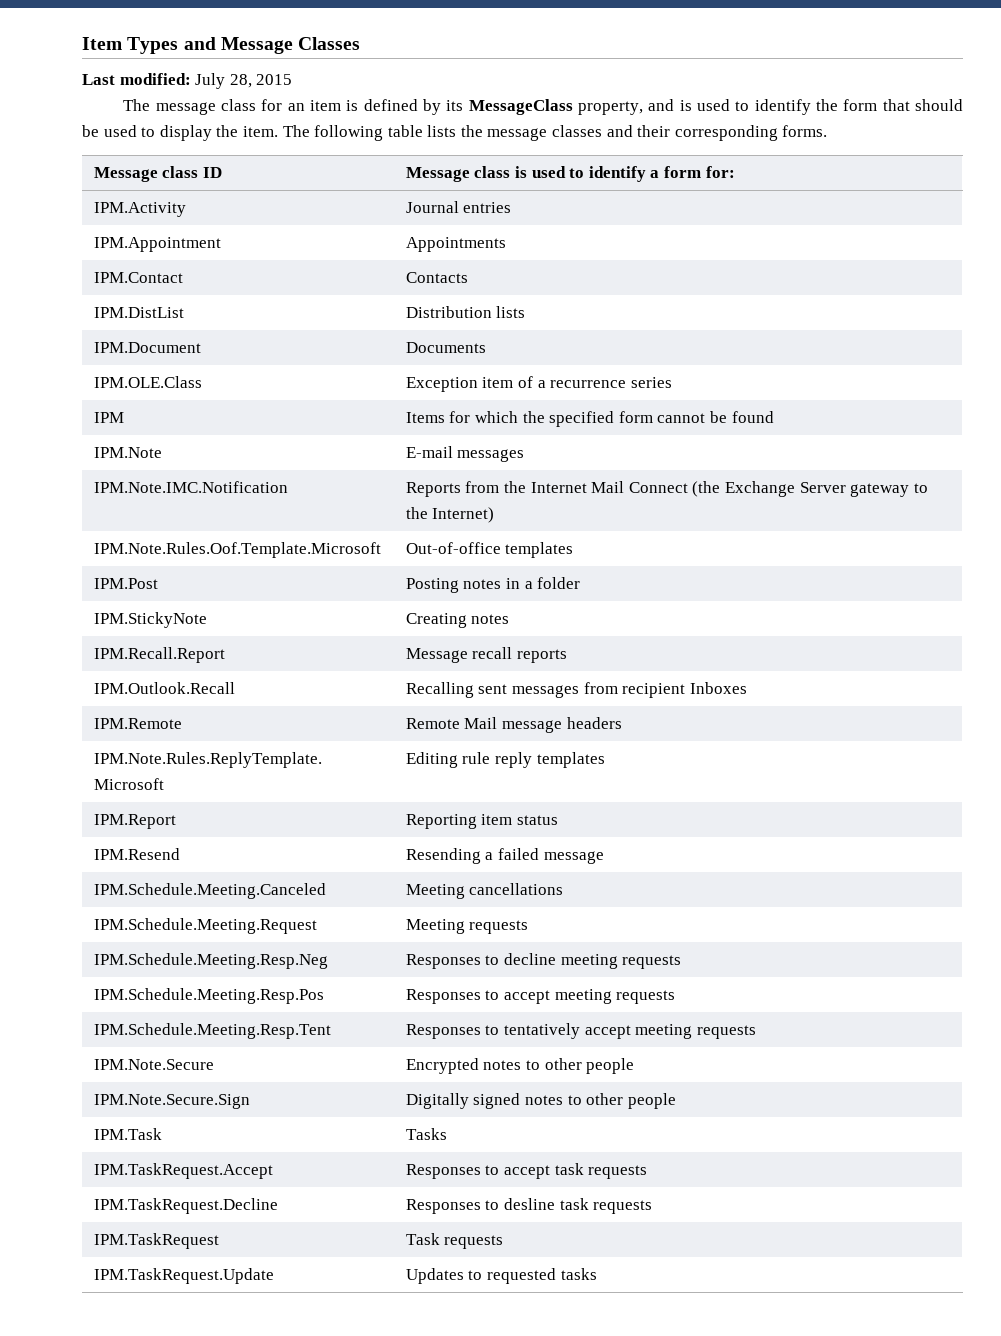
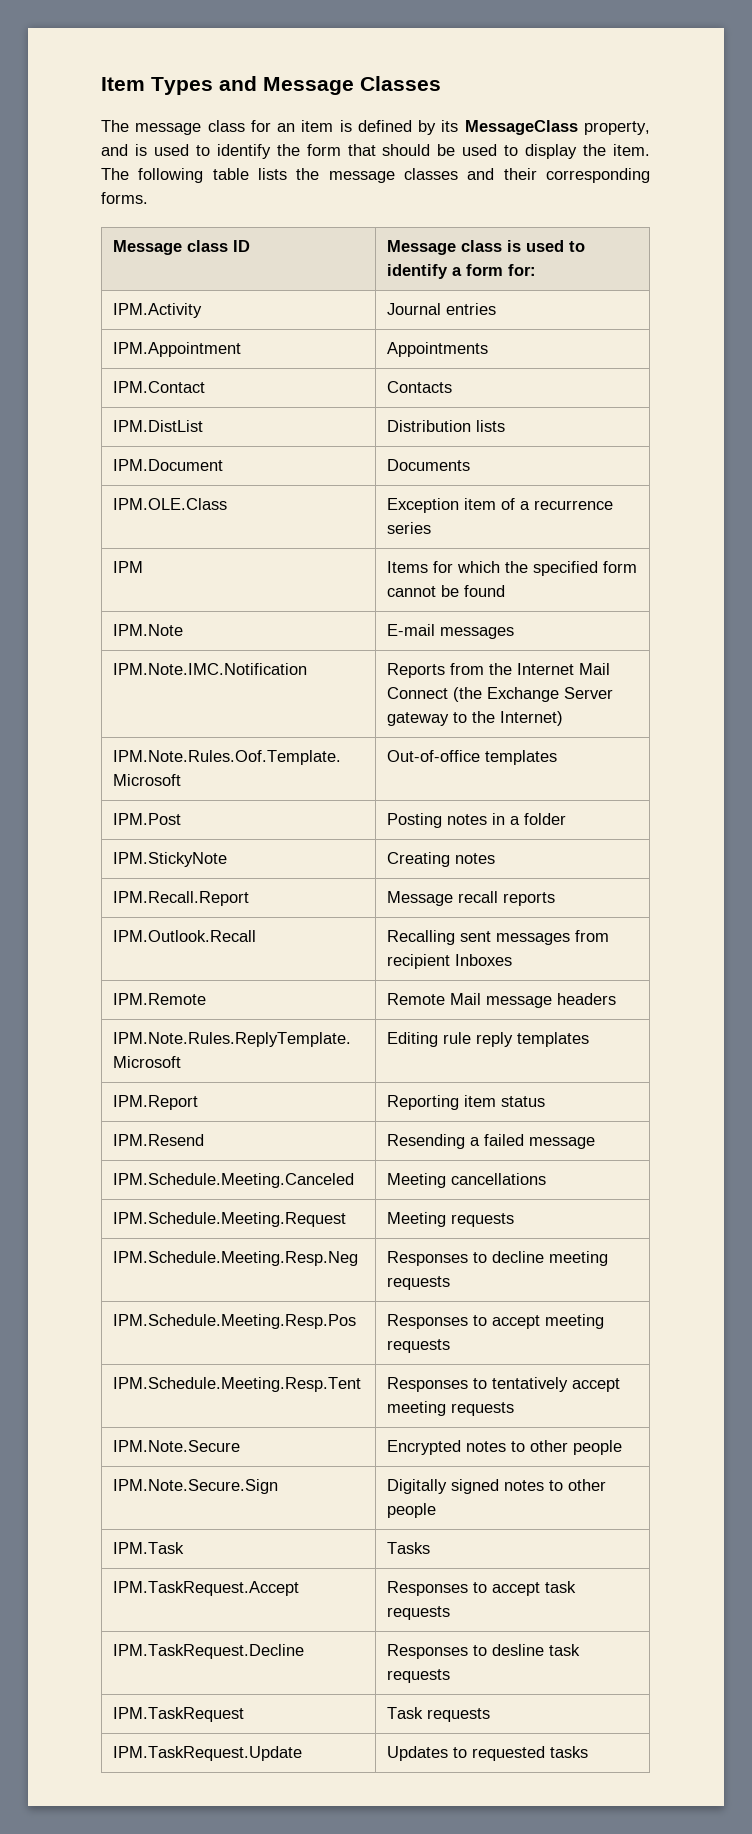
- Last modified: July 28, 2015

